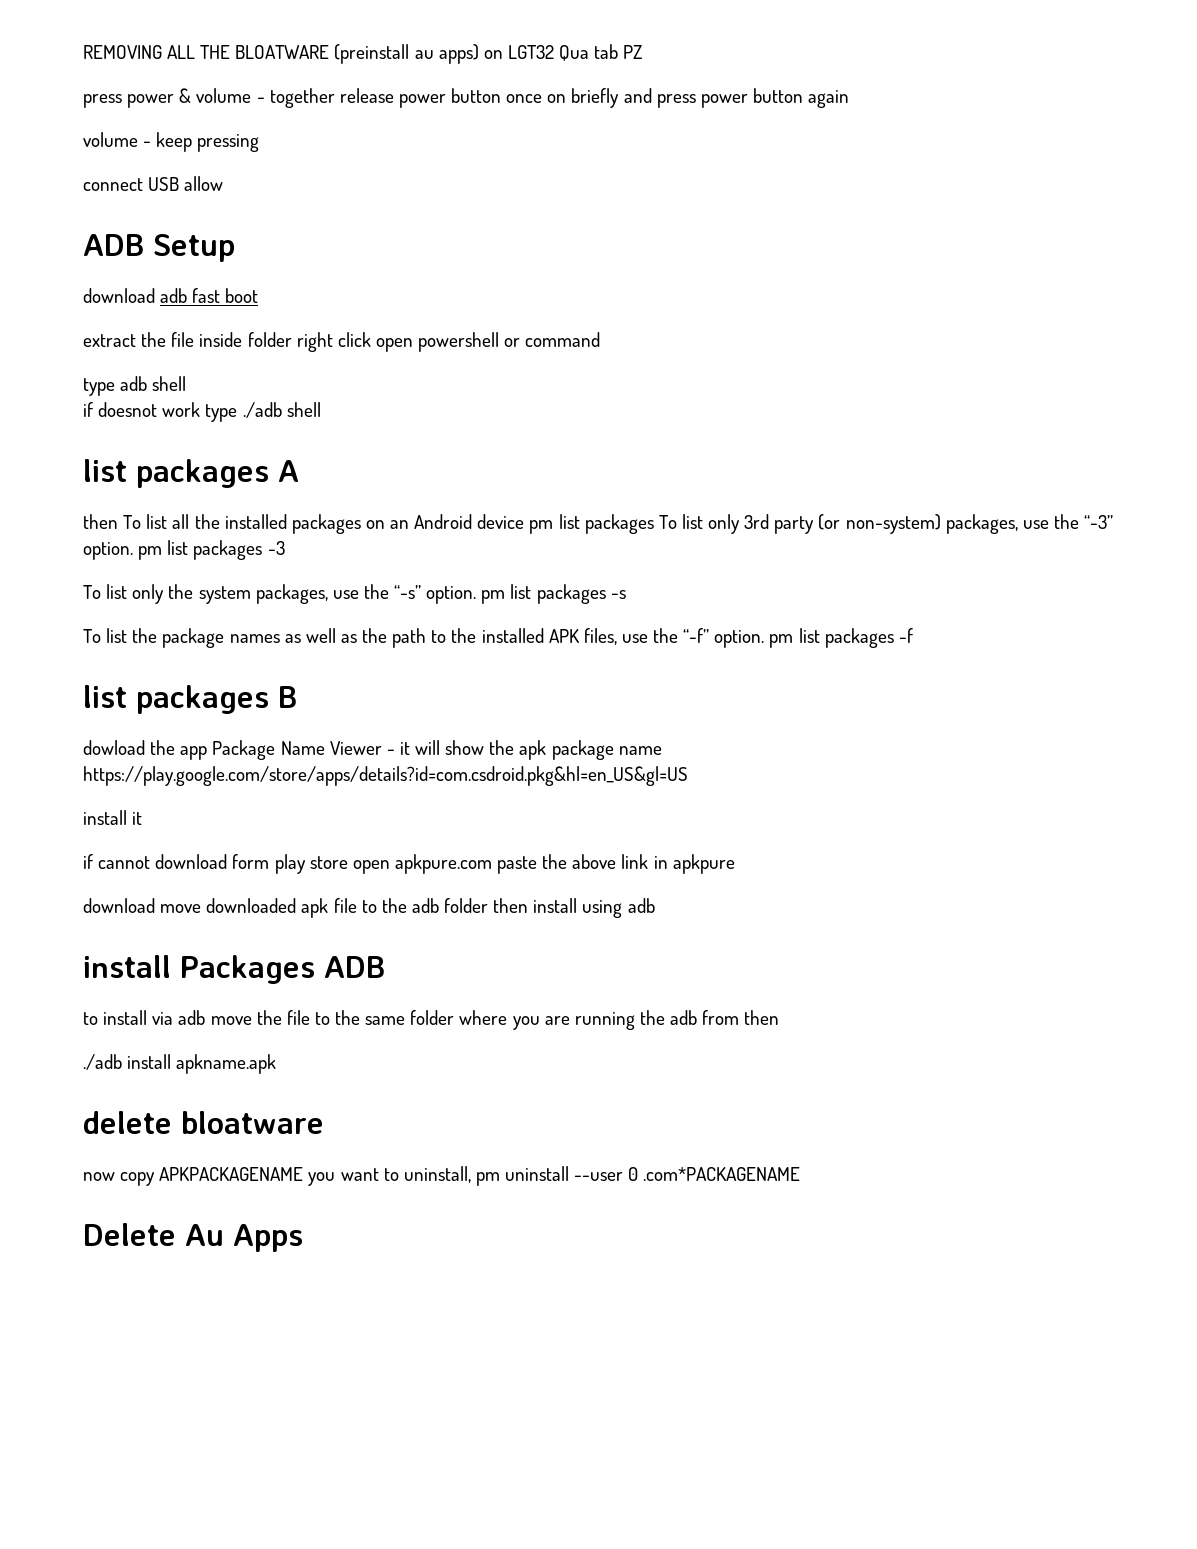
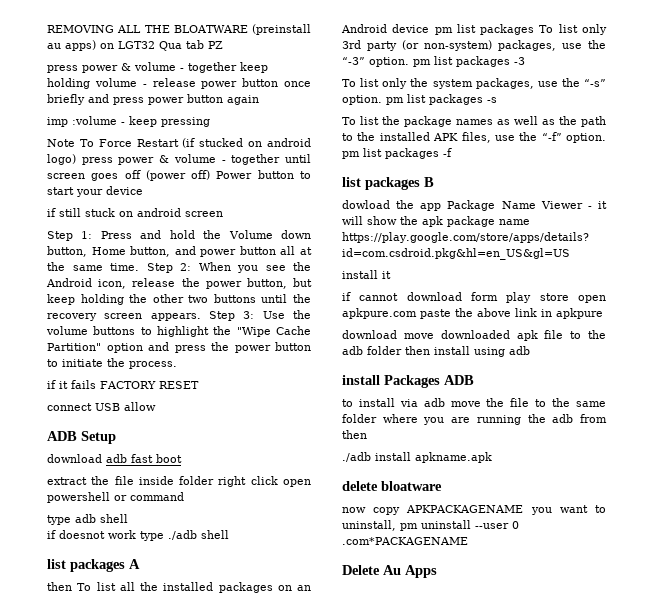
- press power & volume - together release power button once on briefly and press power button again
+ press power & volume - together keep holding volume - release power button once briefly and press power button again
- volume - keep pressing
+ imp :volume - keep pressing
+ Note To Force Restart (if stucked on android logo) press power & volume - together until screen goes off (power off) Power button to start your device
+ if still stuck on android screen
+ Step 1: Press and hold the Volume down button, Home button, and power button all at the same time. Step 2: When you see the Android icon, release the power button, but keep holding the other two buttons until the recovery screen appears. Step 3: Use the volume buttons to highlight the "Wipe Cache Partition" option and press the power button to initiate the process.
+ if it fails FACTORY RESET

